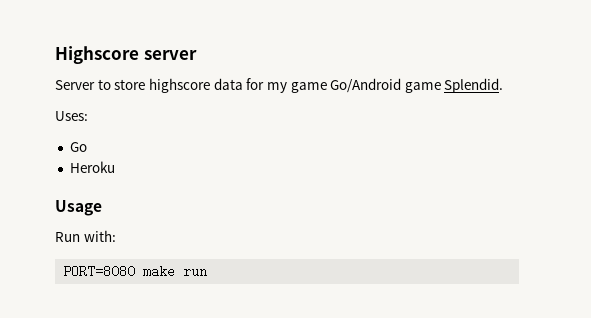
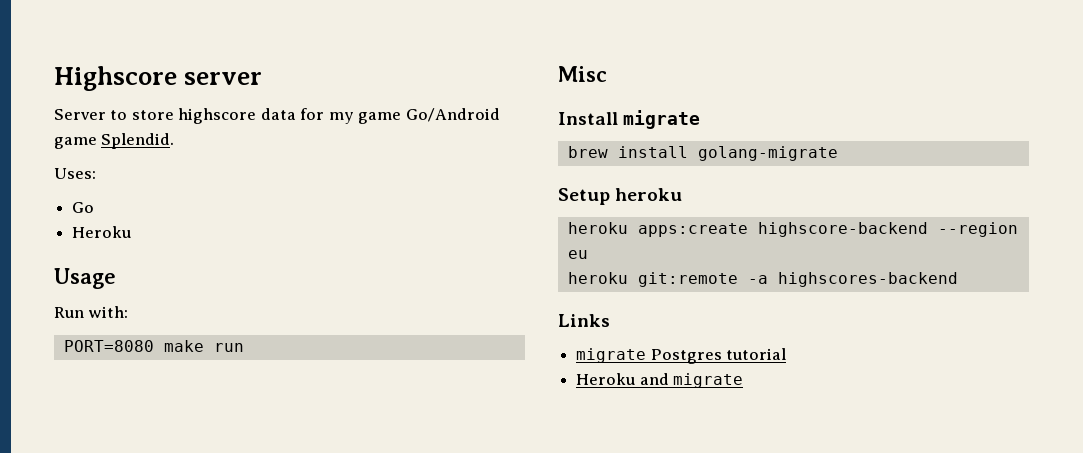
+ Misc
+ Install migrate
+ brew install golang-migrate
+ Setup heroku
+ heroku apps:create highscore-backend --region eu
+ heroku git:remote -a highscores-backend
+ Links
+ migrate Postgres tutorial
+ Heroku and migrate

